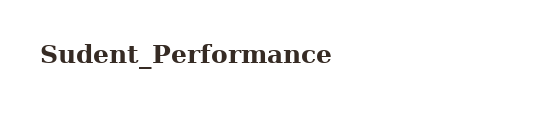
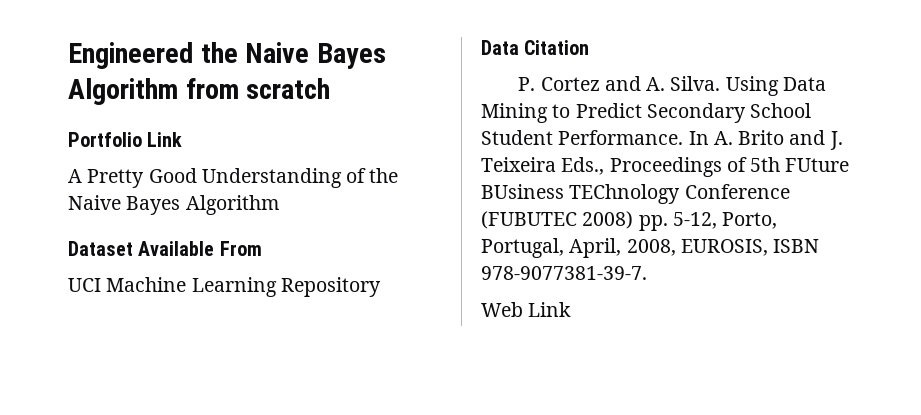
- Sudent_Performance
+ Engineered the Naive Bayes Algorithm from scratch
+ Portfolio Link
+ A Pretty Good Understanding of the Naive Bayes Algorithm
+ Dataset Available From
+ UCI Machine Learning Repository
+ Data Citation
+ P. Cortez and A. Silva. Using Data Mining to Predict Secondary School Student Performance. In A. Brito and J. Teixeira Eds., Proceedings of 5th FUture BUsiness TEChnology Conference (FUBUTEC 2008) pp. 5-12, Porto, Portugal, April, 2008, EUROSIS, ISBN 978-9077381-39-7.
+ Web Link

